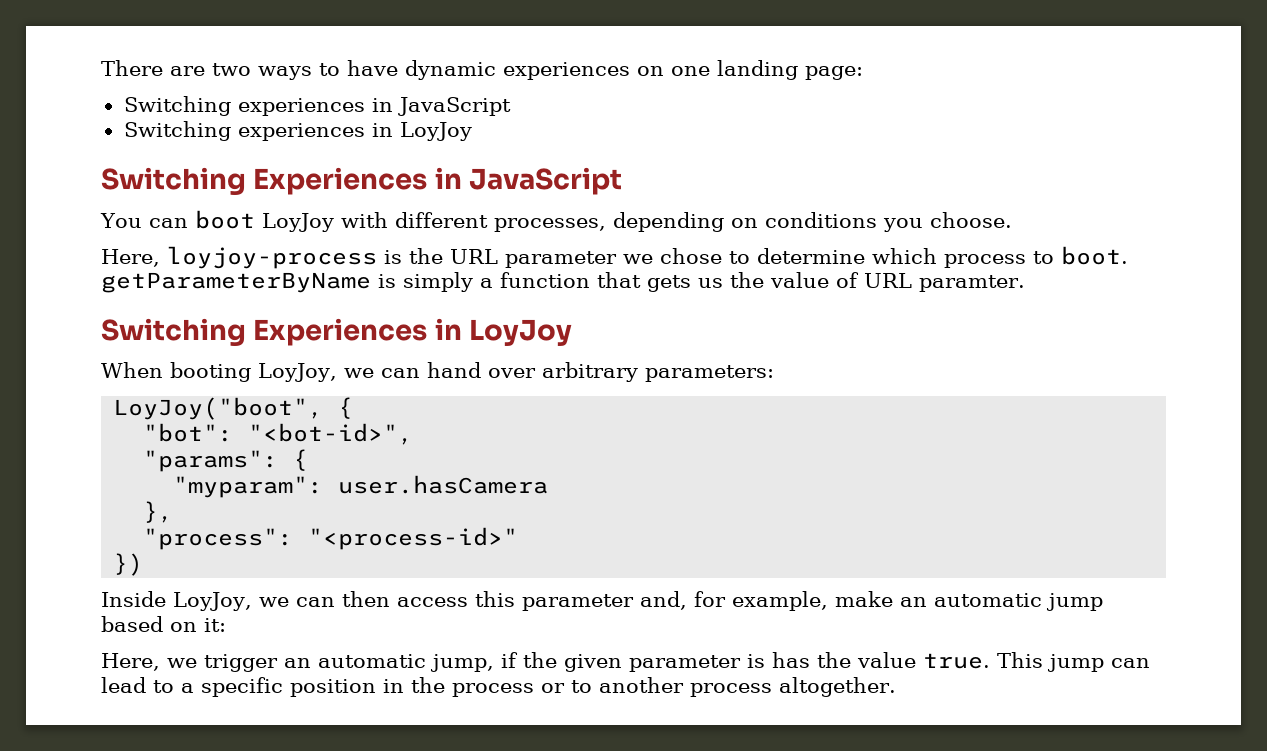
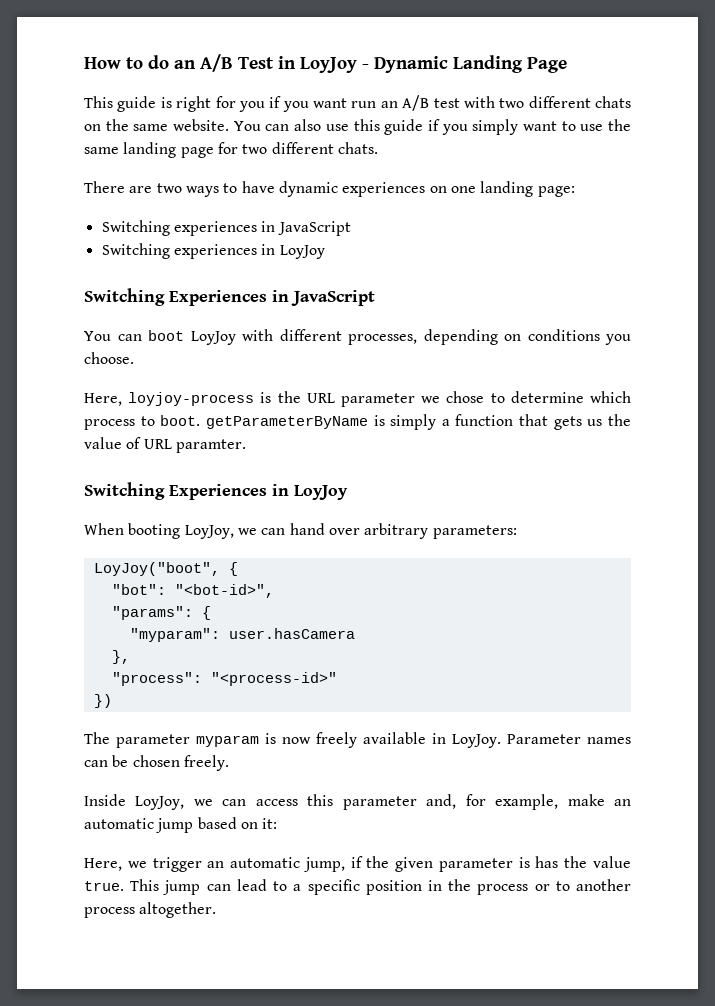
+ How to do an A/B Test in LoyJoy - Dynamic Landing Page
+ This guide is right for you if you want run an A/B test with two different chats on the same website. You can also use this guide if you simply want to use the same landing page for two different chats.
+ The parameter myparam is now freely available in LoyJoy. Parameter names can be chosen freely.
- Inside LoyJoy, we can then access this parameter and, for example, make an automatic jump based on it:
+ Inside LoyJoy, we can access this parameter and, for example, make an automatic jump based on it:

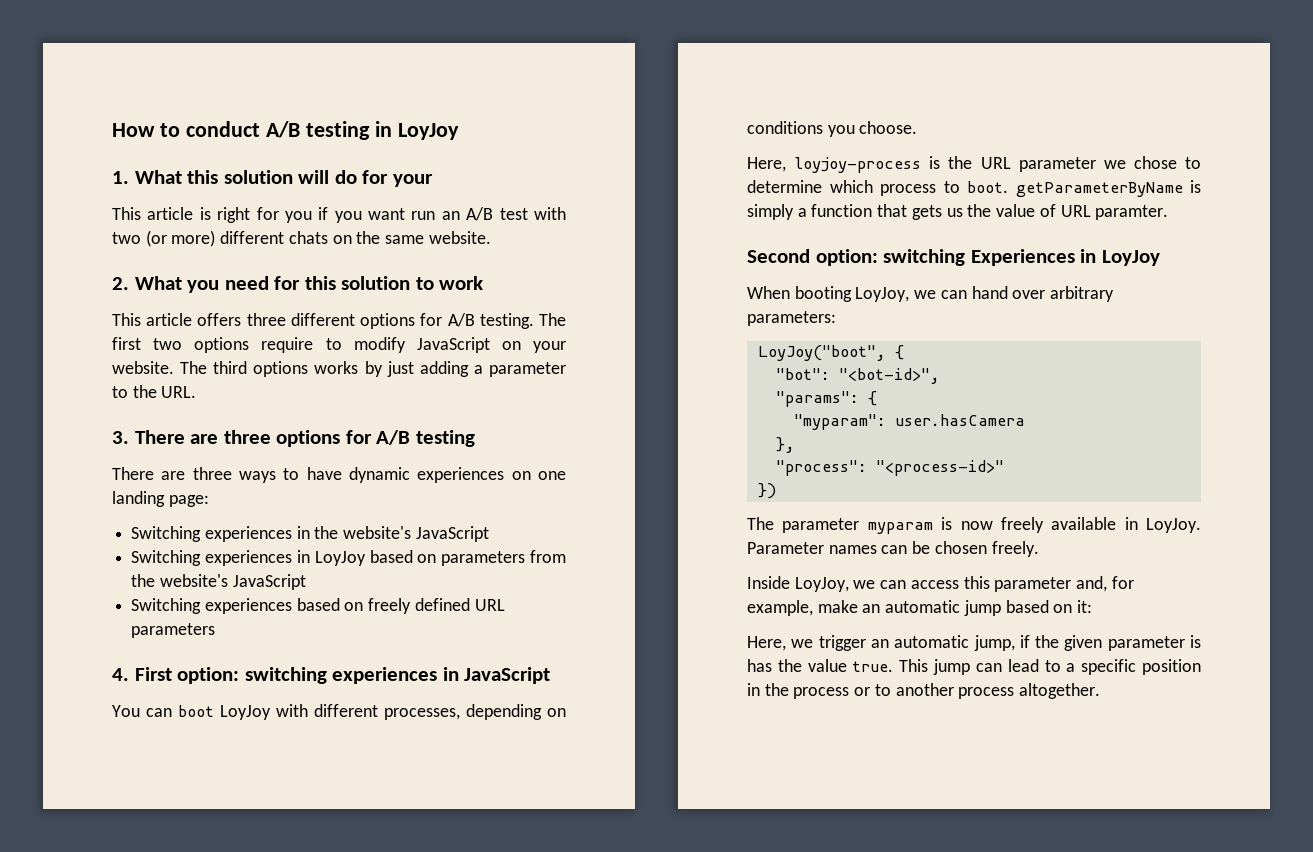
- How to do an A/B Test in LoyJoy - Dynamic Landing Page
- This guide is right for you if you want run an A/B test with two different chats on the same website. You can also use this guide if you simply want to use the same landing page for two different chats.
- There are two ways to have dynamic experiences on one landing page:
+ How to conduct A/B testing in LoyJoy
+ 1. What this solution will do for your
+ This article is right for you if you want run an A/B test with two (or more) different chats on the same website.
+ 2. What you need for this solution to work
+ This article offers three different options for A/B testing. The first two options require to modify JavaScript on your website. The third options works by just adding a parameter to the URL.
+ 3. There are three options for A/B testing
+ There are three ways to have dynamic experiences on one landing page:
- Switching experiences in JavaScript
+ Switching experiences in the website's JavaScript
- Switching experiences in LoyJoy
- Switching Experiences in JavaScript
+ Switching experiences in LoyJoy based on parameters from the website's JavaScript
+ Switching experiences based on freely defined URL parameters
+ 4. First option: switching experiences in JavaScript
- Switching Experiences in LoyJoy
+ Second option: switching Experiences in LoyJoy

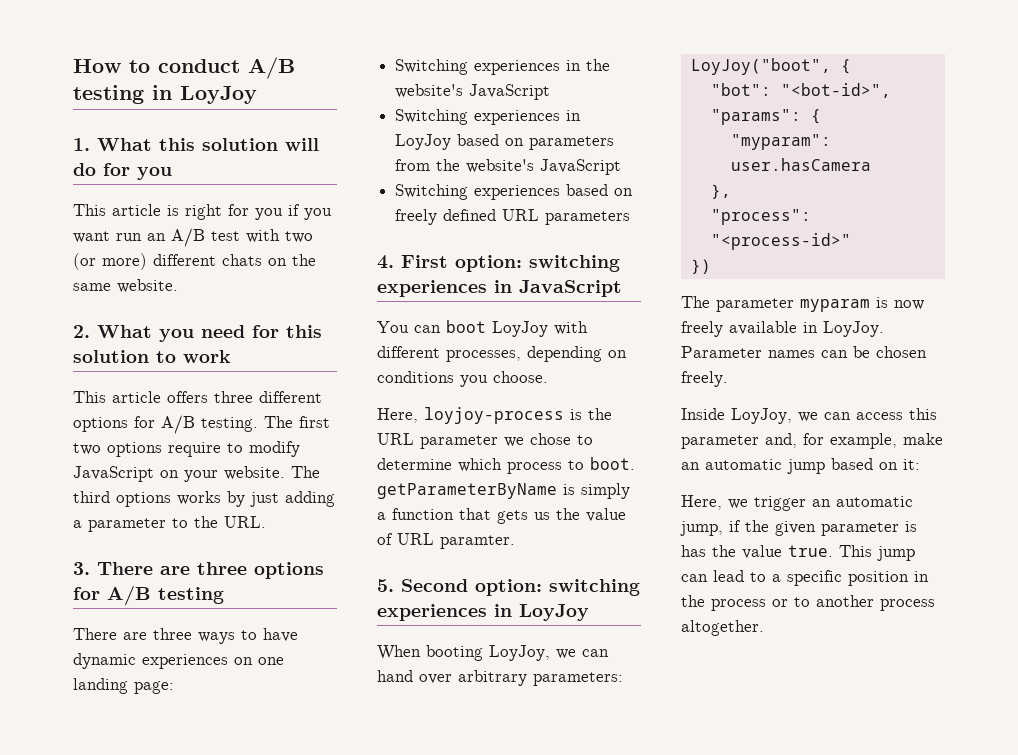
- 1. What this solution will do for your
+ 1. What this solution will do for you
- Second option: switching Experiences in LoyJoy
+ 5. Second option: switching experiences in LoyJoy

